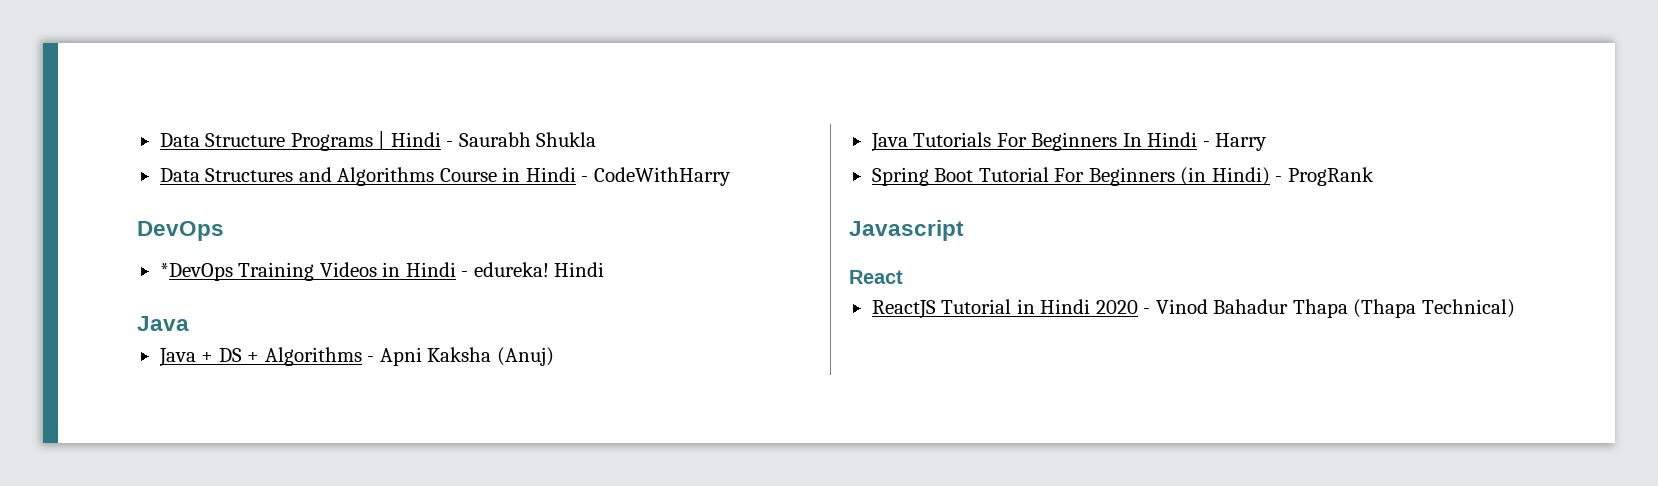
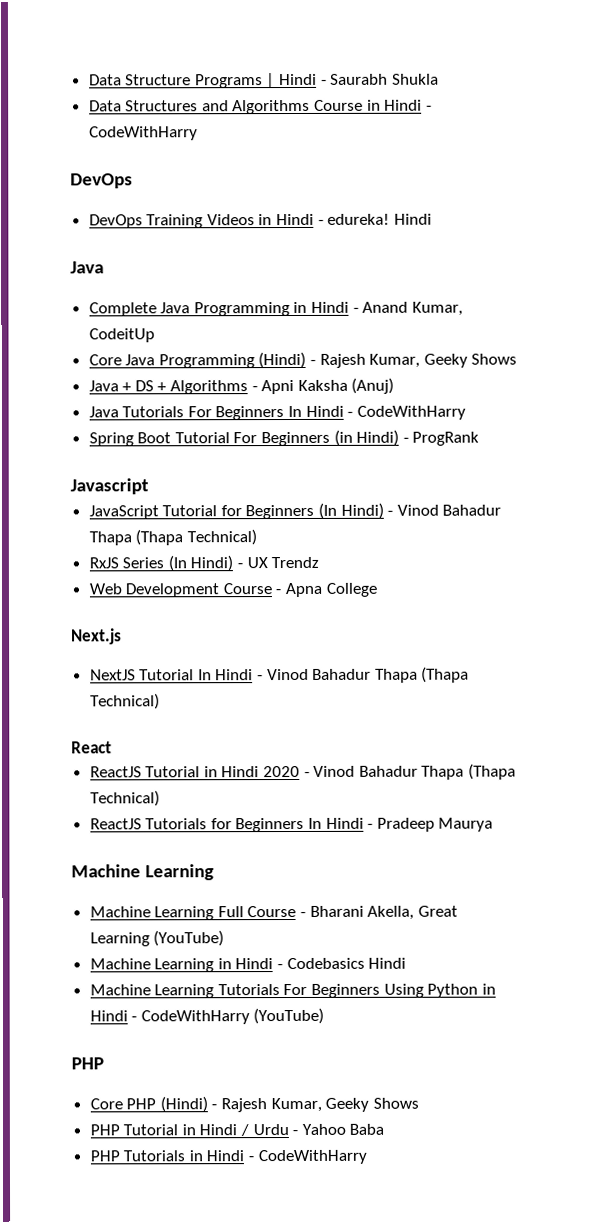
- *DevOps Training Videos in Hindi - edureka!
+ DevOps Training Videos in Hindi - edureka!
+ Complete Java Programming in Hindi - Anand Kumar, CodeitUp
+ Core Java Programming (Hindi) - Rajesh Kumar, Geeky Shows
- Java Tutorials For Beginners In Hindi - Harry
+ Java Tutorials For Beginners In Hindi - CodeWithHarry
+ JavaScript Tutorial for Beginners (In Hindi) - Vinod Bahadur Thapa (Thapa Technical)
+ RxJS Series (In Hindi) - UX Trendz
+ Web Development Course - Apna College
+ Next.js
+ NextJS Tutorial In Hindi - Vinod Bahadur Thapa (Thapa Technical)
+ ReactJS Tutorials for Beginners In Hindi - Pradeep Maurya
+ Machine Learning
+ Machine Learning Full Course - Bharani Akella, Great Learning (YouTube)
+ Machine Learning in Hindi - Codebasics Hindi
+ Machine Learning Tutorials For Beginners Using Python in Hindi - CodeWithHarry (YouTube)
+ PHP
+ Core PHP (Hindi) - Rajesh Kumar, Geeky Shows
+ PHP Tutorial in Hindi / Urdu - Yahoo Baba
+ PHP Tutorials in Hindi - CodeWithHarry

